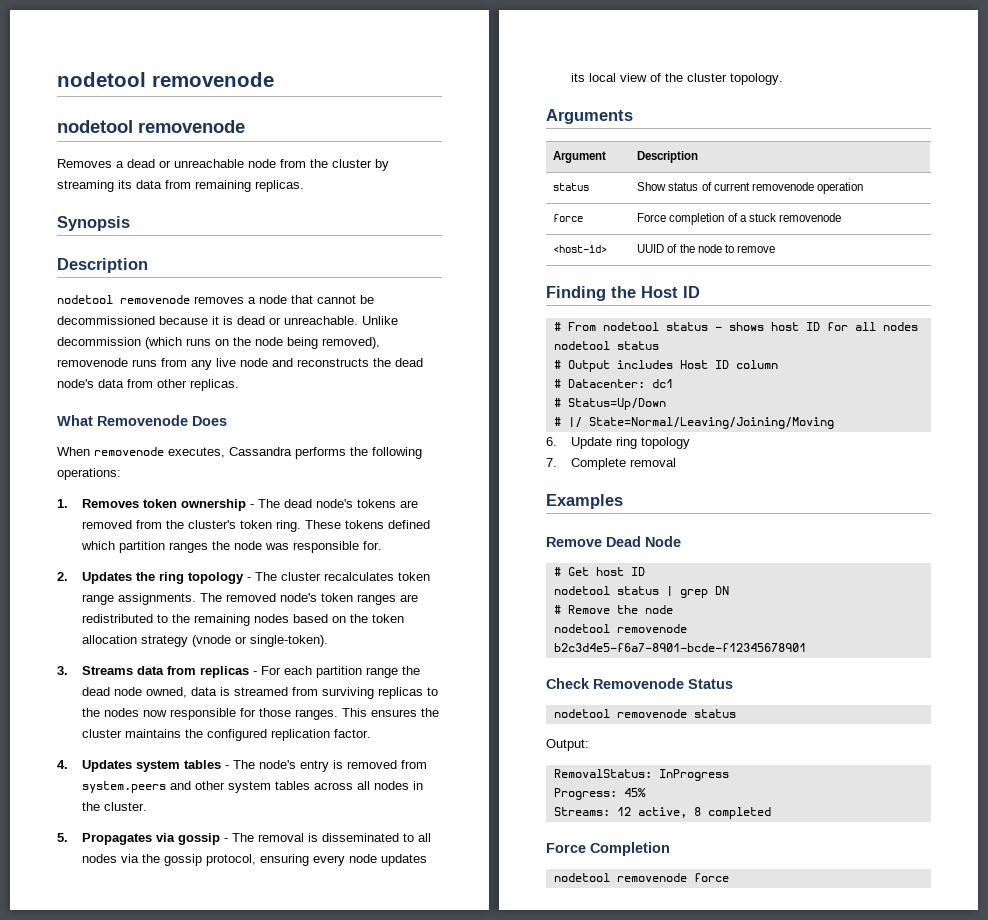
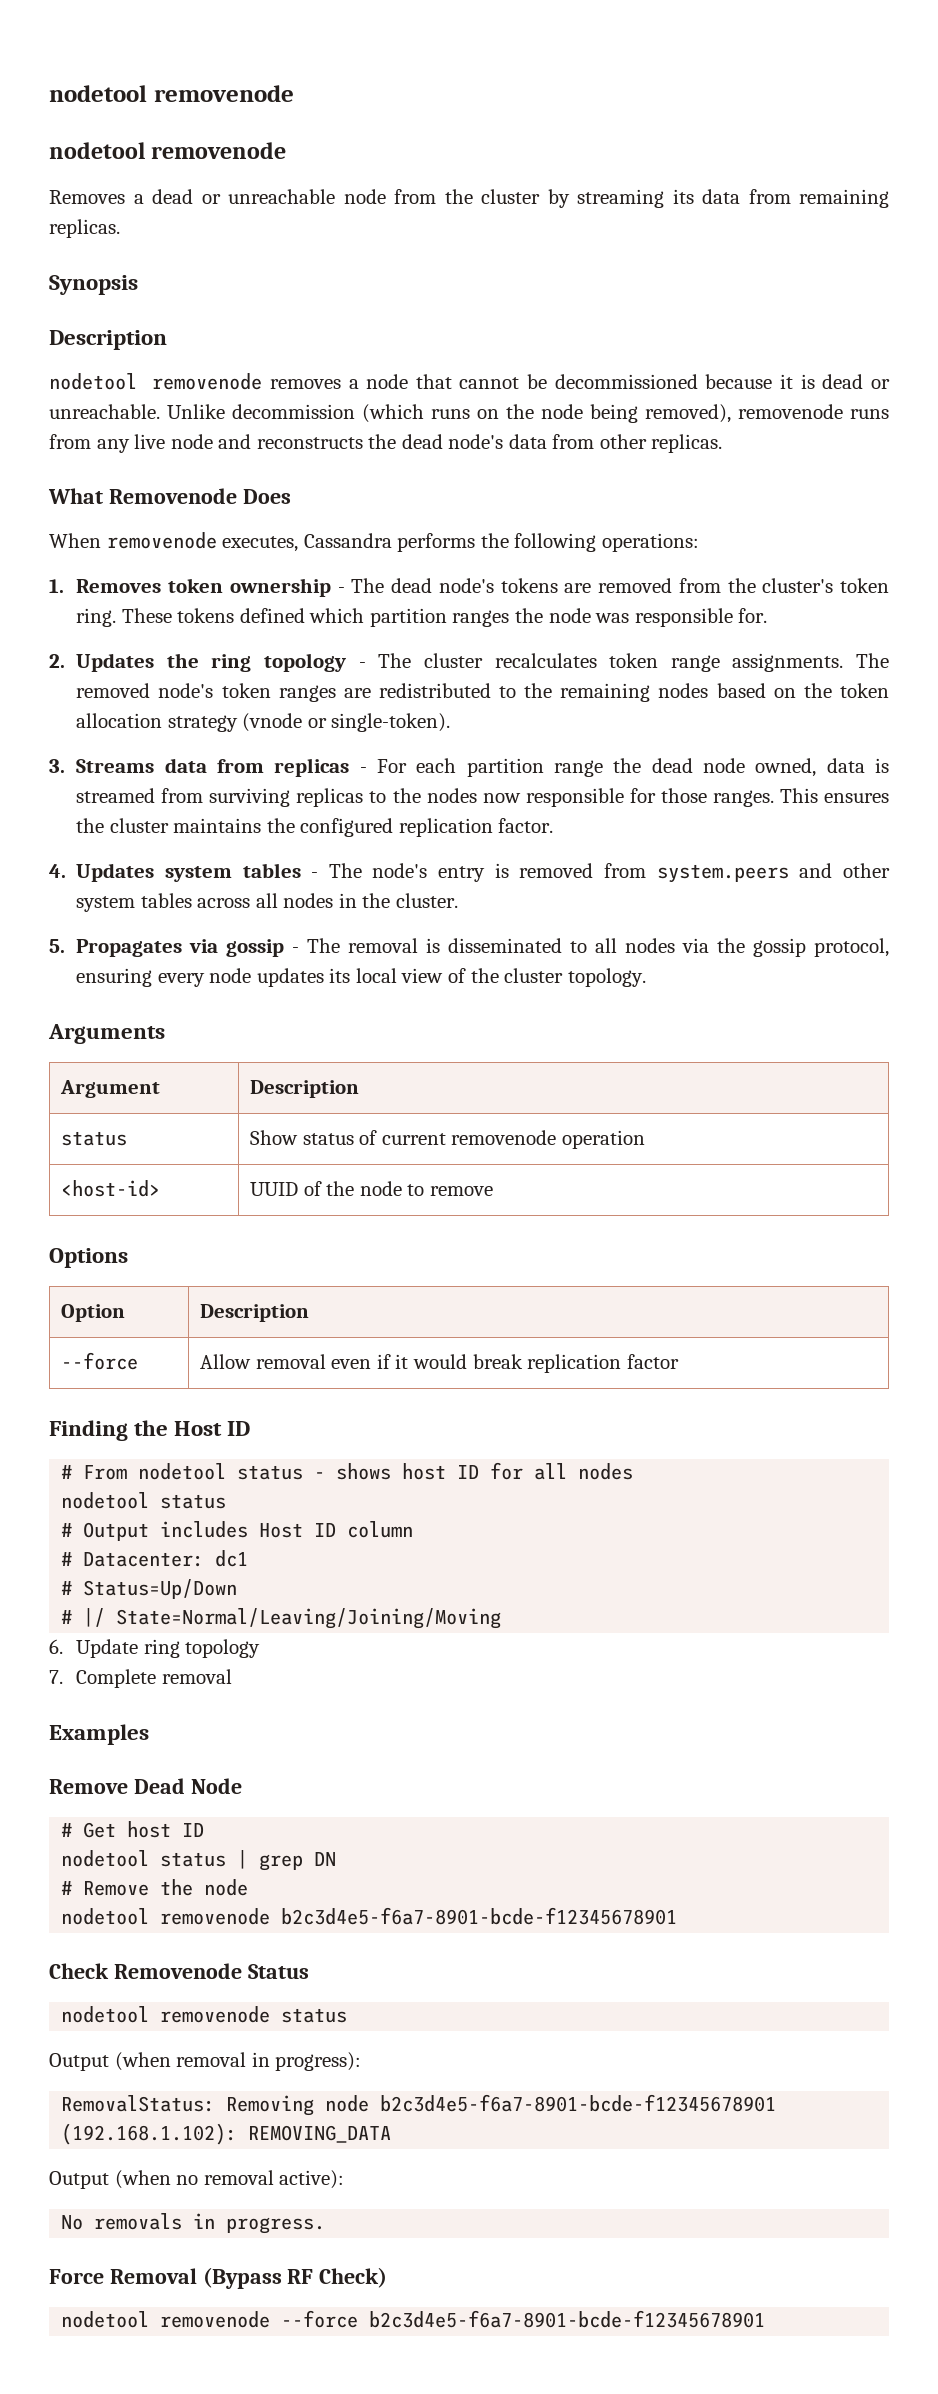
- force | Force completion of a stuck removenode
+ Options
+ Option | Description
+ --force | Allow removal even if it would break replication factor
- Output:
- RemovalStatus: InProgress
- Progress: 45%
- Streams: 12 active, 8 completed
- Force Completion
- nodetool removenode force
+ Output (when removal in progress):
+ RemovalStatus: Removing node b2c3d4e5-f6a7-8901-bcde-f12345678901 (192.168.1.102): REMOVING_DATA
+ Output (when no removal active):
+ No removals in progress.
+ Force Removal (Bypass RF Check)
+ nodetool removenode --force b2c3d4e5-f6a7-8901-bcde-f12345678901

